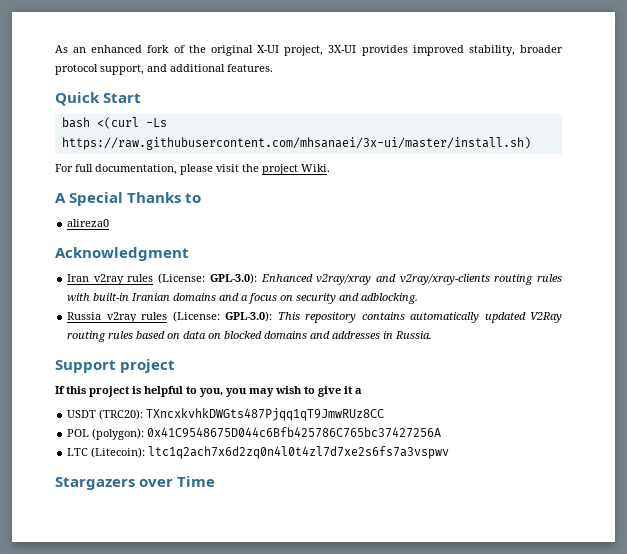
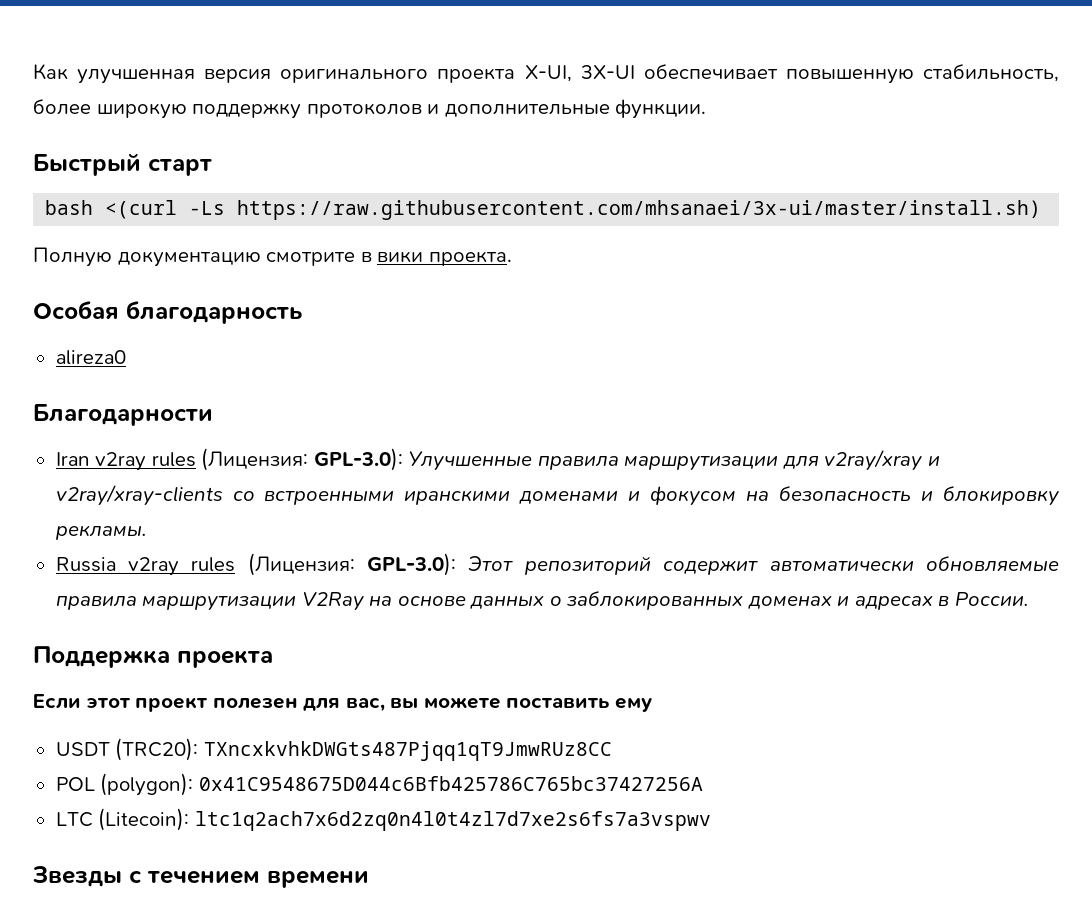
- As an enhanced fork of the original X-UI project, 3X-UI provides improved stability, broader protocol support, and additional features.
- Quick Start
+ Как улучшенная версия оригинального проекта X-UI, 3X-UI обеспечивает повышенную стабильность, более широкую поддержку протоколов и дополнительные функции.
+ Быстрый старт
  bash <(curl -Ls https://raw.githubusercontent.com/mhsanaei/3x-ui/master/install.sh)
- For full documentation, please visit the project Wiki.
- A Special Thanks to
+ Полную документацию смотрите в вики проекта.
+ Особая благодарность
- Acknowledgment
+ Благодарности
- Iran v2ray rules (License: GPL-3.0): Enhanced v2ray/xray and v2ray/xray-clients routing rules with built-in Iranian domains and a focus on security and adblocking.
- Russia v2ray rules (License: GPL-3.0): This repository contains automatically updated V2Ray routing rules based on data on blocked domains and addresses in Russia.
- Support project
- If this project is helpful to you, you may wish to give it a
+ Iran v2ray rules (Лицензия: GPL-3.0): Улучшенные правила маршрутизации для v2ray/xray и v2ray/xray-clients со встроенными иранскими доменами и фокусом на безопасность и блокировку рекламы.
+ Russia v2ray rules (Лицензия: GPL-3.0): Этот репозиторий содержит автоматически обновляемые правила маршрутизации V2Ray на основе данных о заблокированных доменах и адресах в России.
+ Поддержка проекта
+ Если этот проект полезен для вас, вы можете поставить ему
- Stargazers over Time
+ Звезды с течением времени

